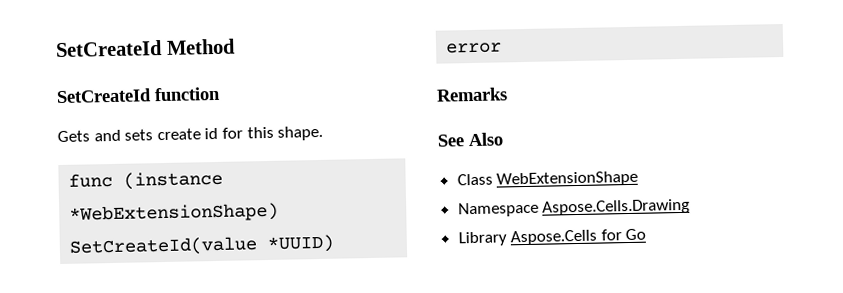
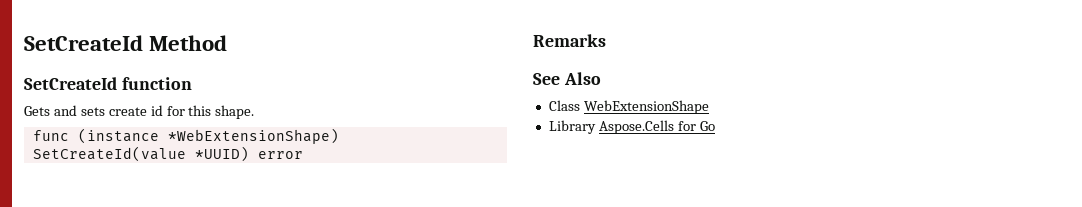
- Namespace Aspose.Cells.Drawing

